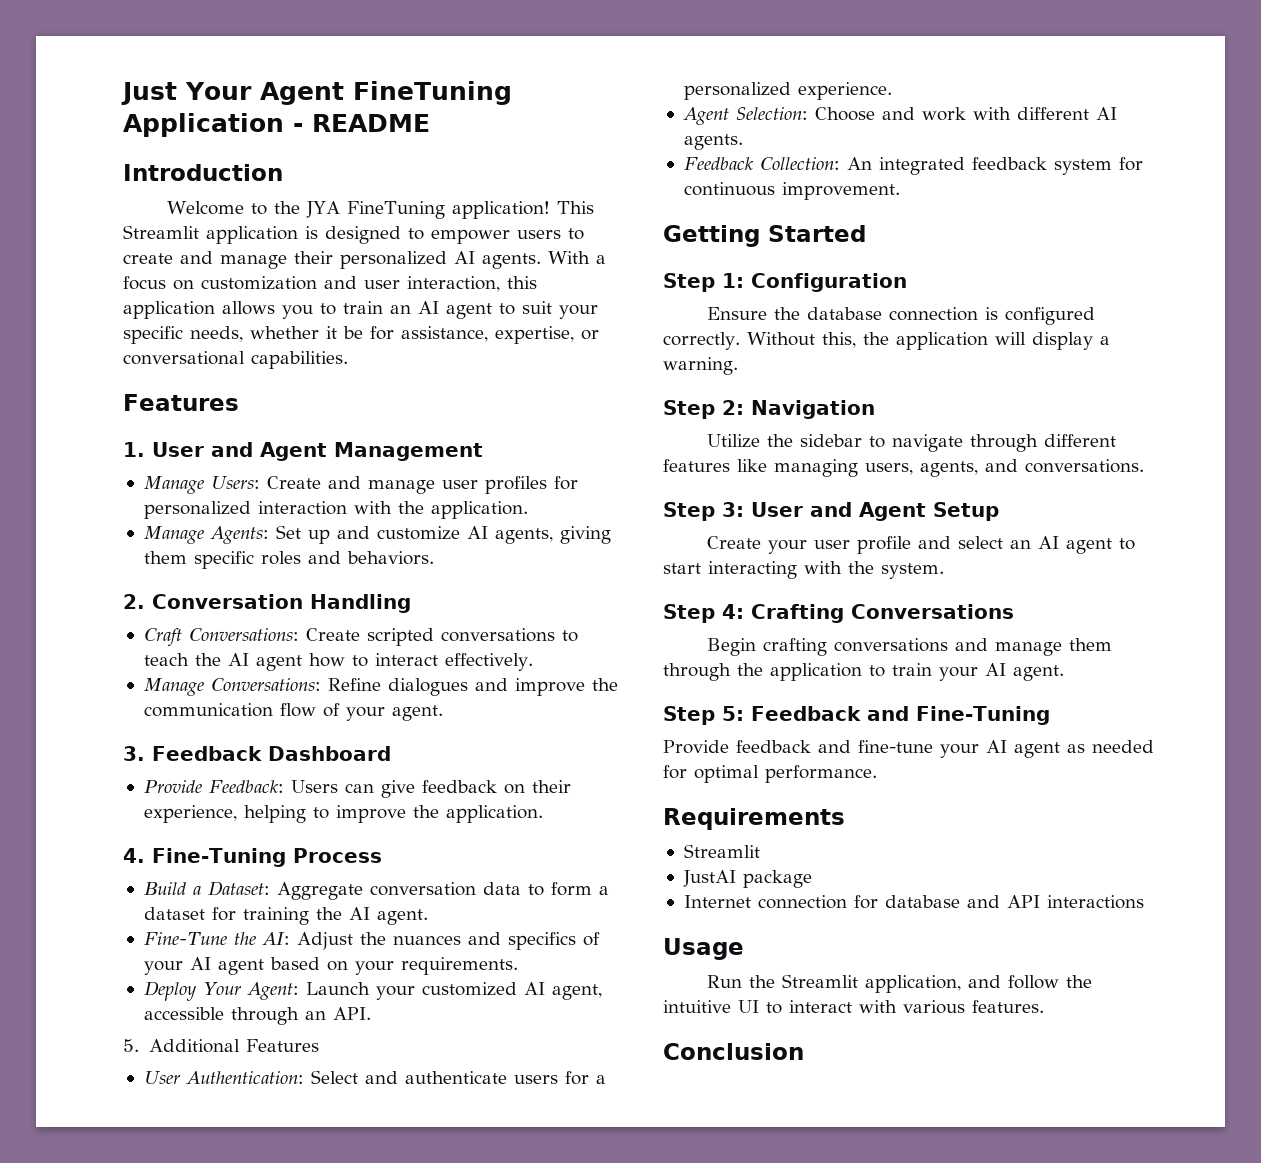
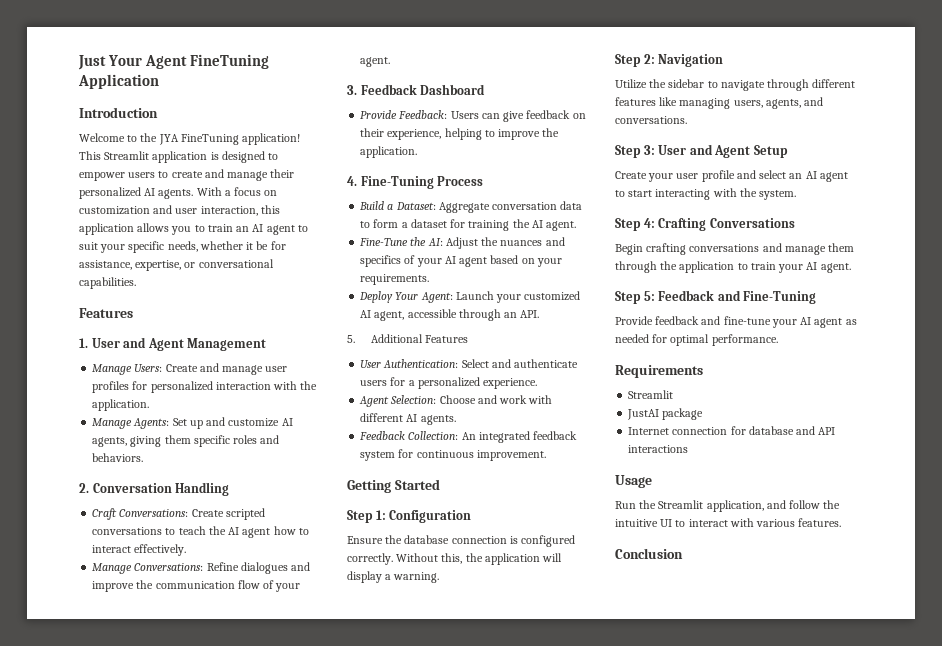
- Just Your Agent FineTuning Application - README
+ Just Your Agent FineTuning Application

